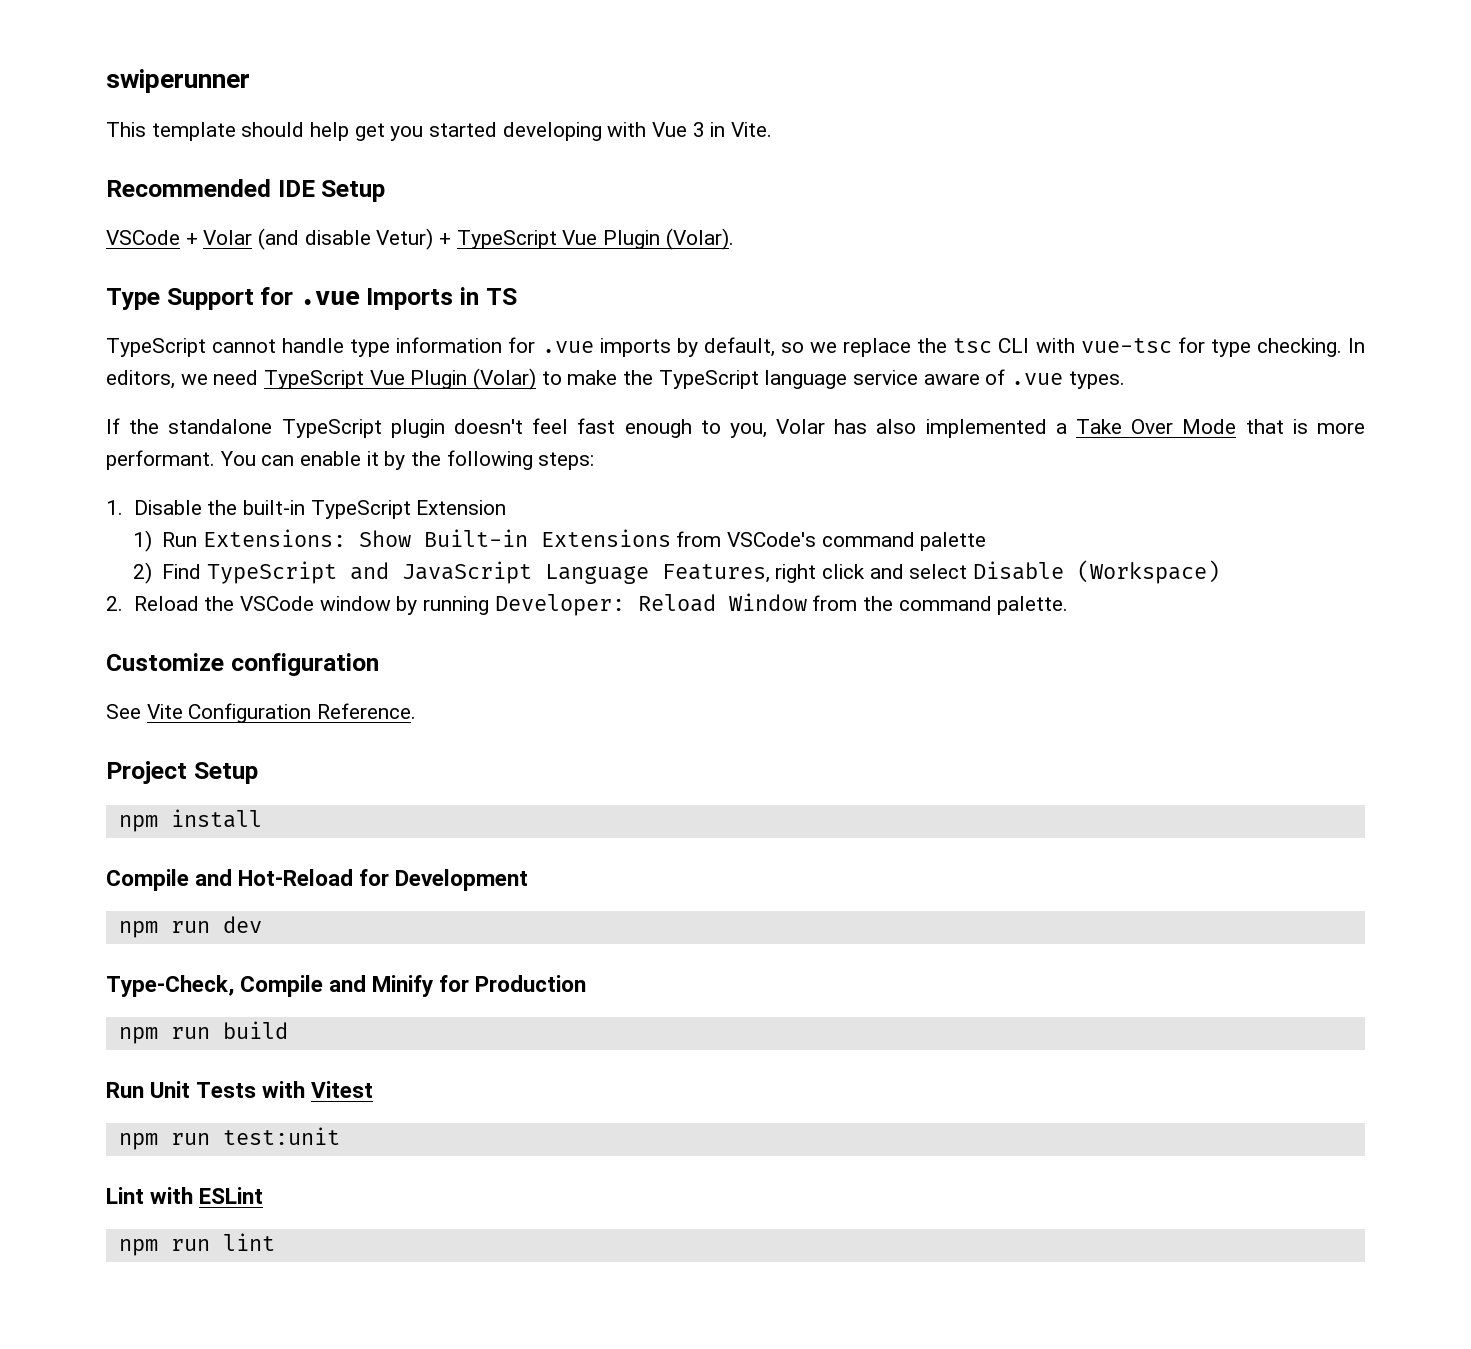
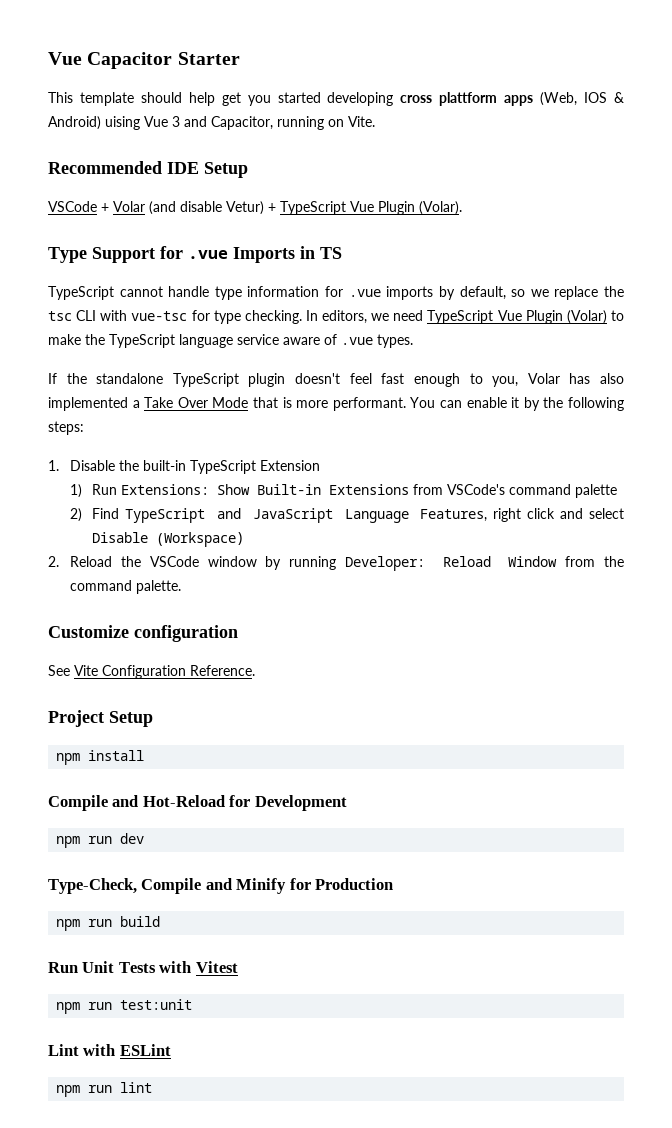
- swiperunner
+ Vue Capacitor Starter
- This template should help get you started developing with Vue 3 in Vite.
+ This template should help get you started developing cross plattform apps (Web, IOS & Android) uising Vue 3 and Capacitor, running on Vite.

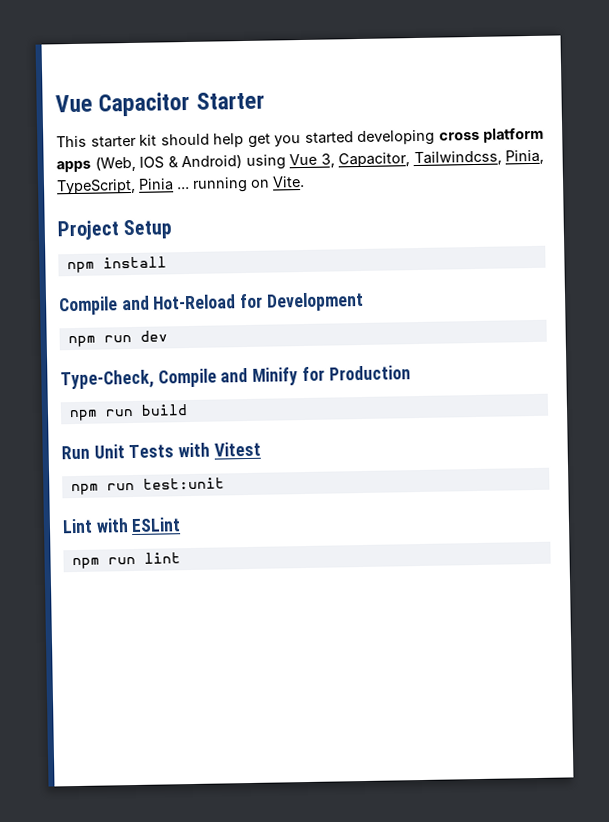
- This template should help get you started developing cross plattform apps (Web, IOS & Android) uising Vue 3 and Capacitor, running on Vite.
- Recommended IDE Setup
- VSCode + Volar (and disable Vetur) + TypeScript Vue Plugin (Volar).
- Type Support for .vue Imports in TS
- TypeScript cannot handle type information for .vue imports by default, so we replace the tsc CLI with vue-tsc for type checking. In editors, we need TypeScript Vue Plugin (Volar) to make the TypeScript language service aware of .vue types.
- If the standalone TypeScript plugin doesn't feel fast enough to you, Volar has also implemented a Take Over Mode that is more performant. You can enable it by the following steps:
- 1. Disable the built-in TypeScript Extension
- 1) Run Extensions: Show Built-in Extensions from VSCode's command palette
- 2) Find TypeScript and JavaScript Language Features, right click and select Disable (Workspace)
- 2. Reload the VSCode window by running Developer: Reload Window from the command palette.
- Customize configuration
- See Vite Configuration Reference.
+ This starter kit should help get you started developing cross platform apps (Web, IOS & Android) using Vue 3, Capacitor, Tailwindcss, Pinia, TypeScript, Pinia ... running on Vite.

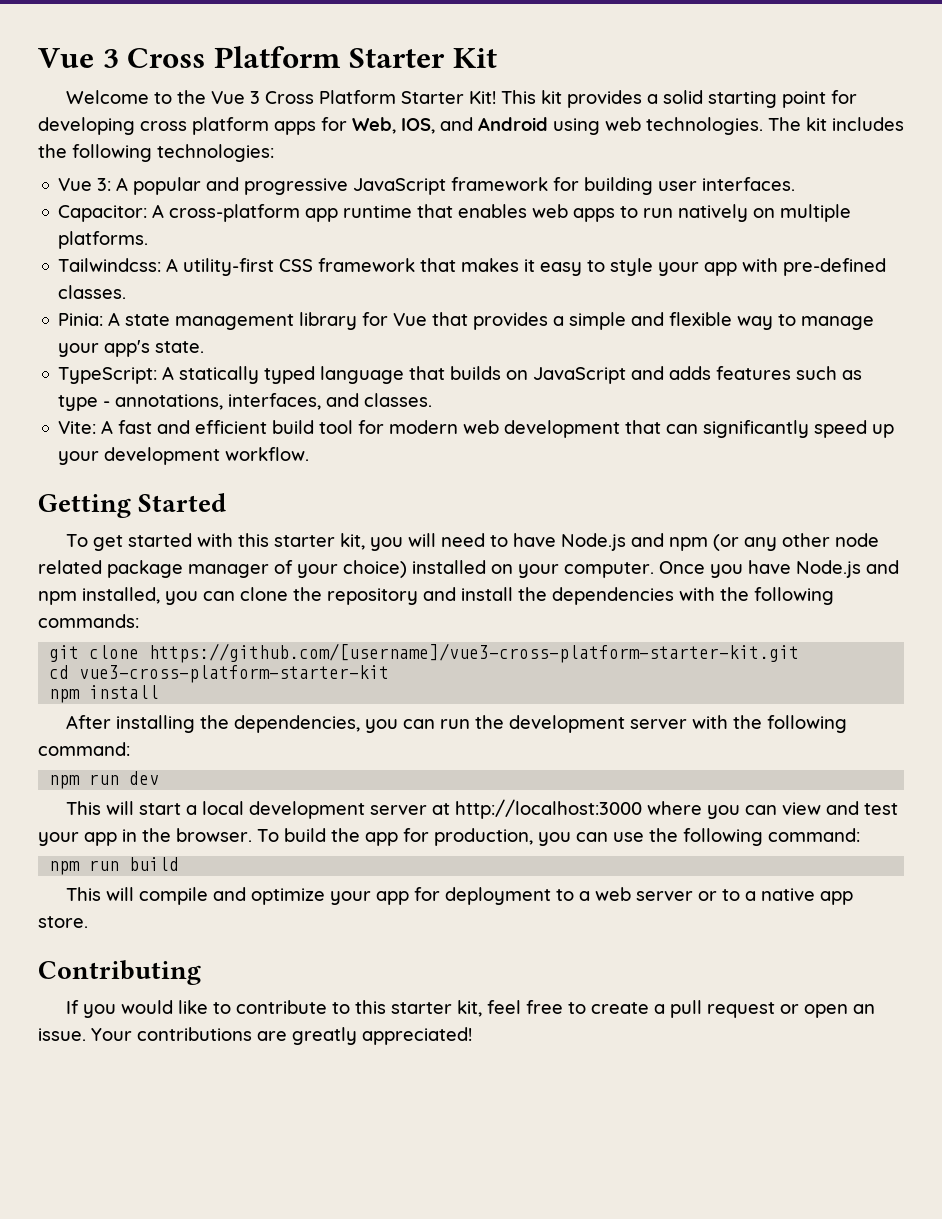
- Vue Capacitor Starter
- This starter kit should help get you started developing cross platform apps (Web, IOS & Android) using Vue 3, Capacitor, Tailwindcss, Pinia, TypeScript, Pinia ... running on Vite.
- Project Setup
+ Vue 3 Cross Platform Starter Kit
+ Welcome to the Vue 3 Cross Platform Starter Kit! This kit provides a solid starting point for developing cross platform apps for Web, IOS, and Android using web technologies. The kit includes the following technologies:
+ Vue 3: A popular and progressive JavaScript framework for building user interfaces.
+ Capacitor: A cross-platform app runtime that enables web apps to run natively on multiple platforms.
+ Tailwindcss: A utility-first CSS framework that makes it easy to style your app with pre-defined classes.
+ Pinia: A state management library for Vue that provides a simple and flexible way to manage your app's state.
+ TypeScript: A statically typed language that builds on JavaScript and adds features such as type - annotations, interfaces, and classes.
+ Vite: A fast and efficient build tool for modern web development that can significantly speed up your development workflow.
+ Getting Started
+ To get started with this starter kit, you will need to have Node.js and npm (or any other node related package manager of your choice) installed on your computer. Once you have Node.js and npm installed, you can clone the repository and install the dependencies with the following commands:
+ git clone https://github.com/[username]/vue3-cross-platform-starter-kit.git
+ cd vue3-cross-platform-starter-kit
  npm install
- Compile and Hot-Reload for Development
+ After installing the dependencies, you can run the development server with the following command:
  npm run dev
- Type-Check, Compile and Minify for Production
+ This will start a local development server at http://localhost:3000 where you can view and test your app in the browser. To build the app for production, you can use the following command:
  npm run build
- Run Unit Tests with Vitest
- npm run test:unit
- Lint with ESLint
- npm run lint
+ This will compile and optimize your app for deployment to a web server or to a native app store.
+ Contributing
+ If you would like to contribute to this starter kit, feel free to create a pull request or open an issue. Your contributions are greatly appreciated!

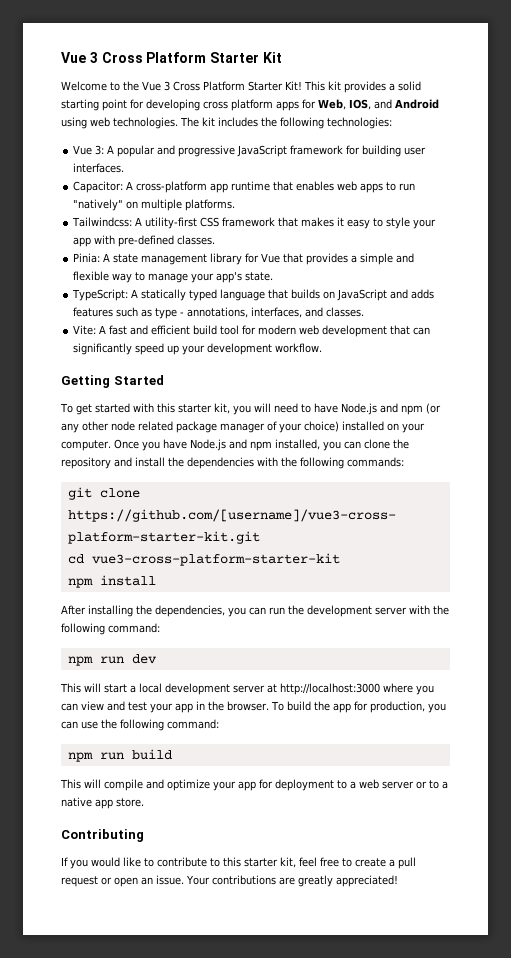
- Capacitor: A cross-platform app runtime that enables web apps to run natively on multiple platforms.
+ Capacitor: A cross-platform app runtime that enables web apps to run "natively" on multiple platforms.

